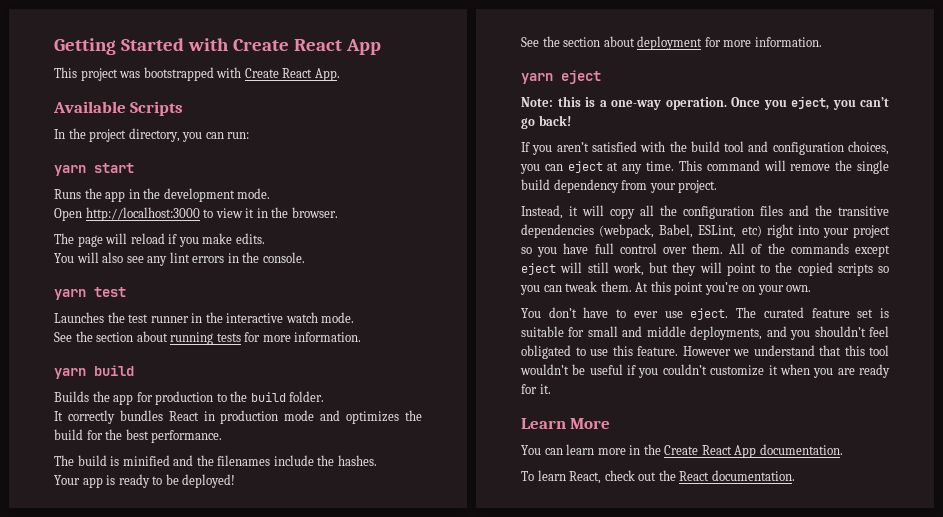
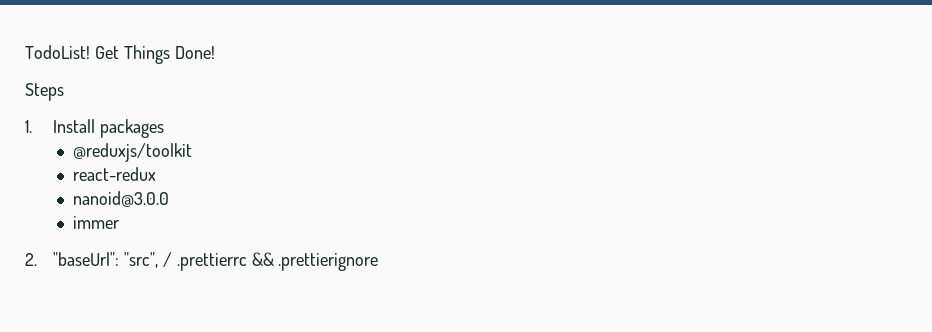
- Getting Started with Create React App
- This project was bootstrapped with Create React App.
- Available Scripts
- In the project directory, you can run:
- yarn start
- Runs the app in the development mode.
- Open http://localhost:3000 to view it in the browser.
- The page will reload if you make edits.
- You will also see any lint errors in the console.
- yarn test
- Launches the test runner in the interactive watch mode.
- See the section about running tests for more information.
- yarn build
- Builds the app for production to the build folder.
- It correctly bundles React in production mode and optimizes the build for the best performance.
- The build is minified and the filenames include the hashes.
- Your app is ready to be deployed!
- See the section about deployment for more information.
- yarn eject
- Note: this is a one-way operation. Once you eject, you can’t go back!
- If you aren’t satisfied with the build tool and configuration choices, you can eject at any time. This command will remove the single build dependency from your project.
- Instead, it will copy all the configuration files and the transitive dependencies (webpack, Babel, ESLint, etc) right into your project so you have full control over them. All of the commands except eject will still work, but they will point to the copied scripts so you can tweak them. At this point you’re on your own.
- You don’t have to ever use eject. The curated feature set is suitable for small and middle deployments, and you shouldn’t feel obligated to use this feature. However we understand that this tool wouldn’t be useful if you couldn’t customize it when you are ready for it.
- Learn More
- You can learn more in the Create React App documentation.
- To learn React, check out the React documentation.
+ TodoList! Get Things Done!
+ Steps
+ 1. Install packages
+ @reduxjs/toolkit
+ react-redux
+ nanoid@3.0.0
+ immer
+ 2. "baseUrl": "src", / .prettierrc && .prettierignore

